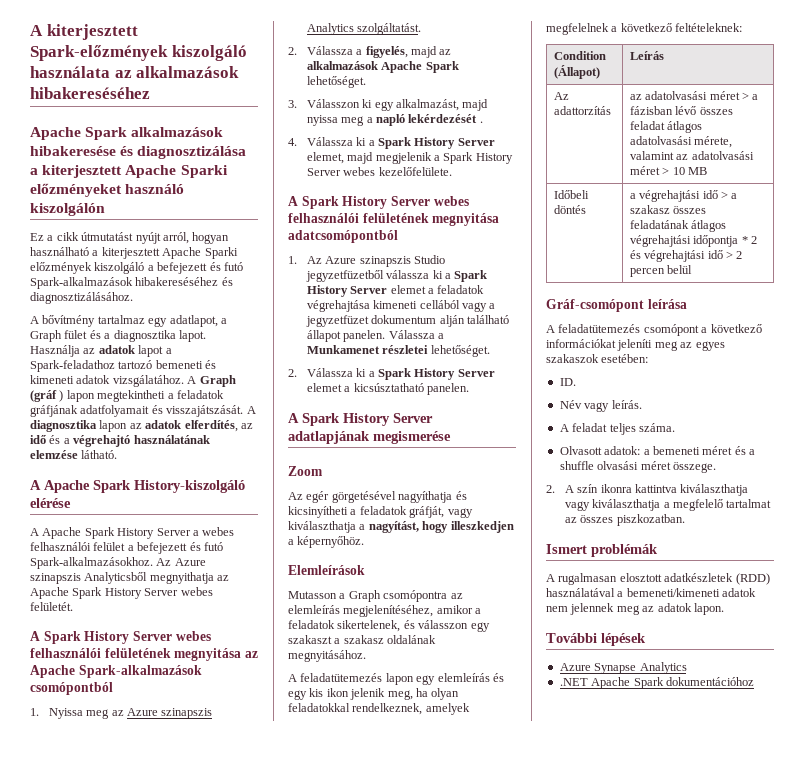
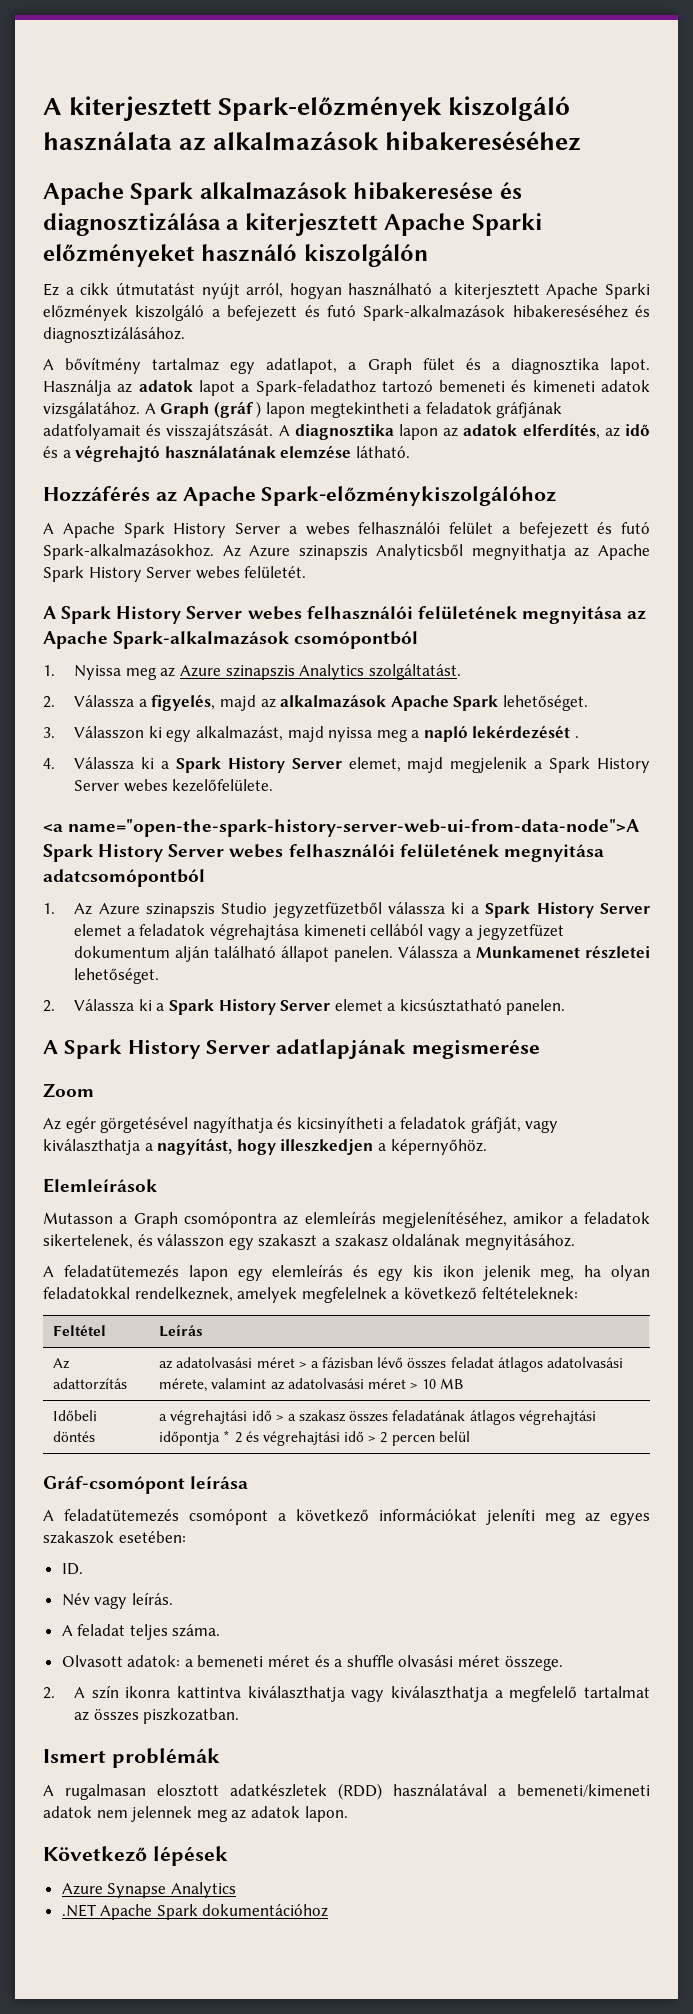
- A Apache Spark History-kiszolgáló elérése
+ Hozzáférés az Apache Spark-előzménykiszolgálóhoz
- A Spark History Server webes felhasználói felületének megnyitása adatcsomópontból
+ <a name="open-the-spark-history-server-web-ui-from-data-node">A Spark History Server webes felhasználói felületének megnyitása adatcsomópontból
- Condition (Állapot) | Leírás
+ Feltétel | Leírás
- További lépések
+ Következő lépések

